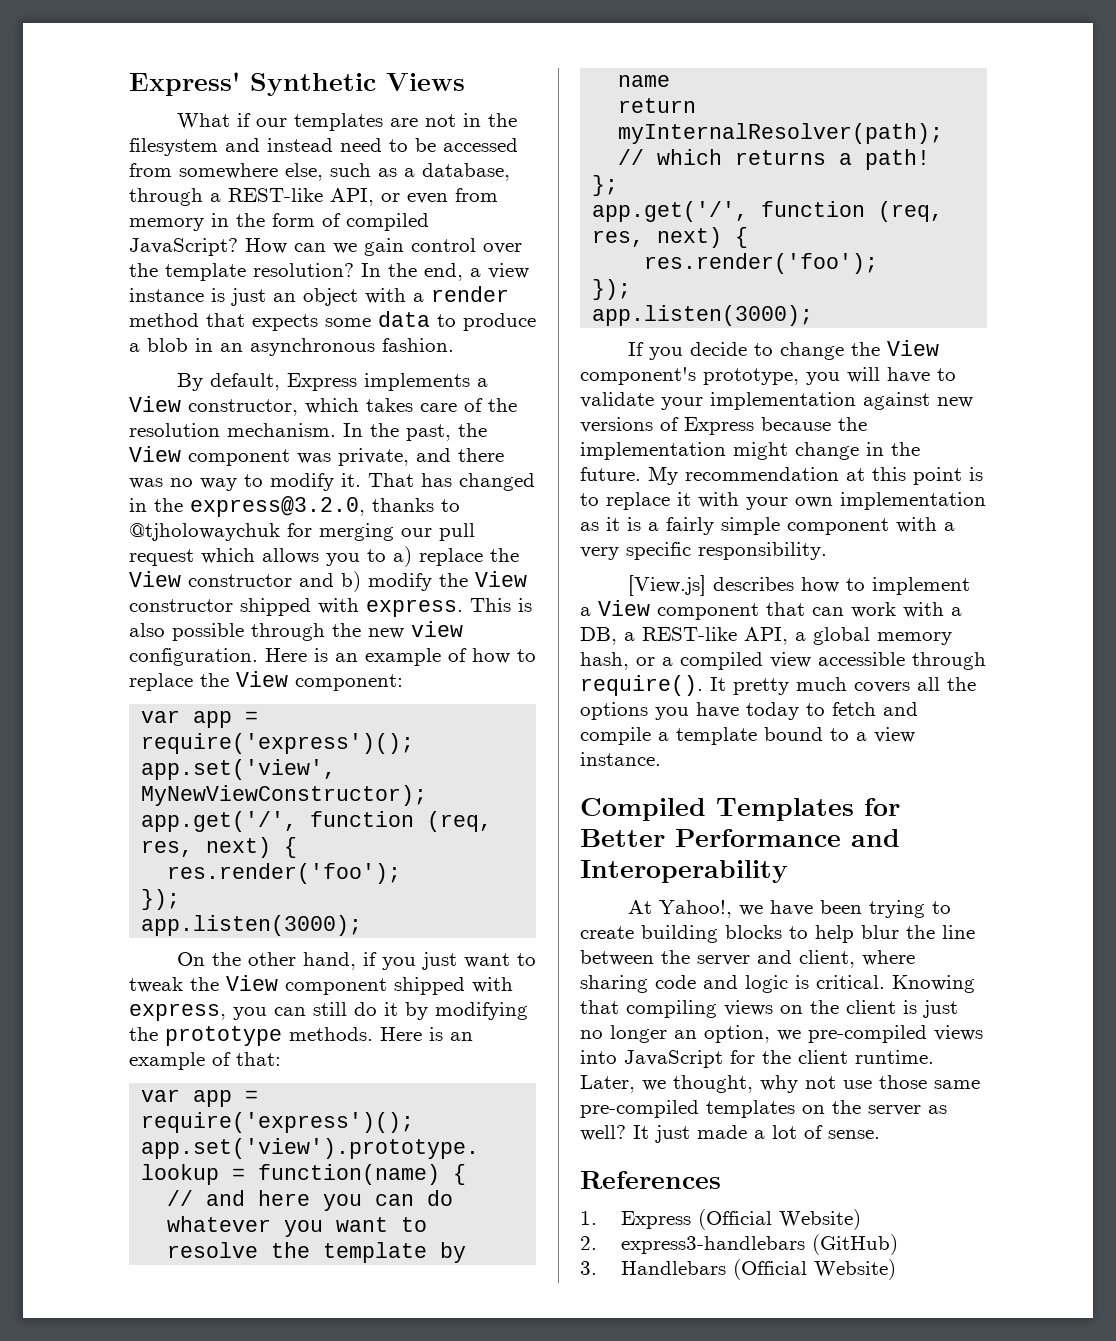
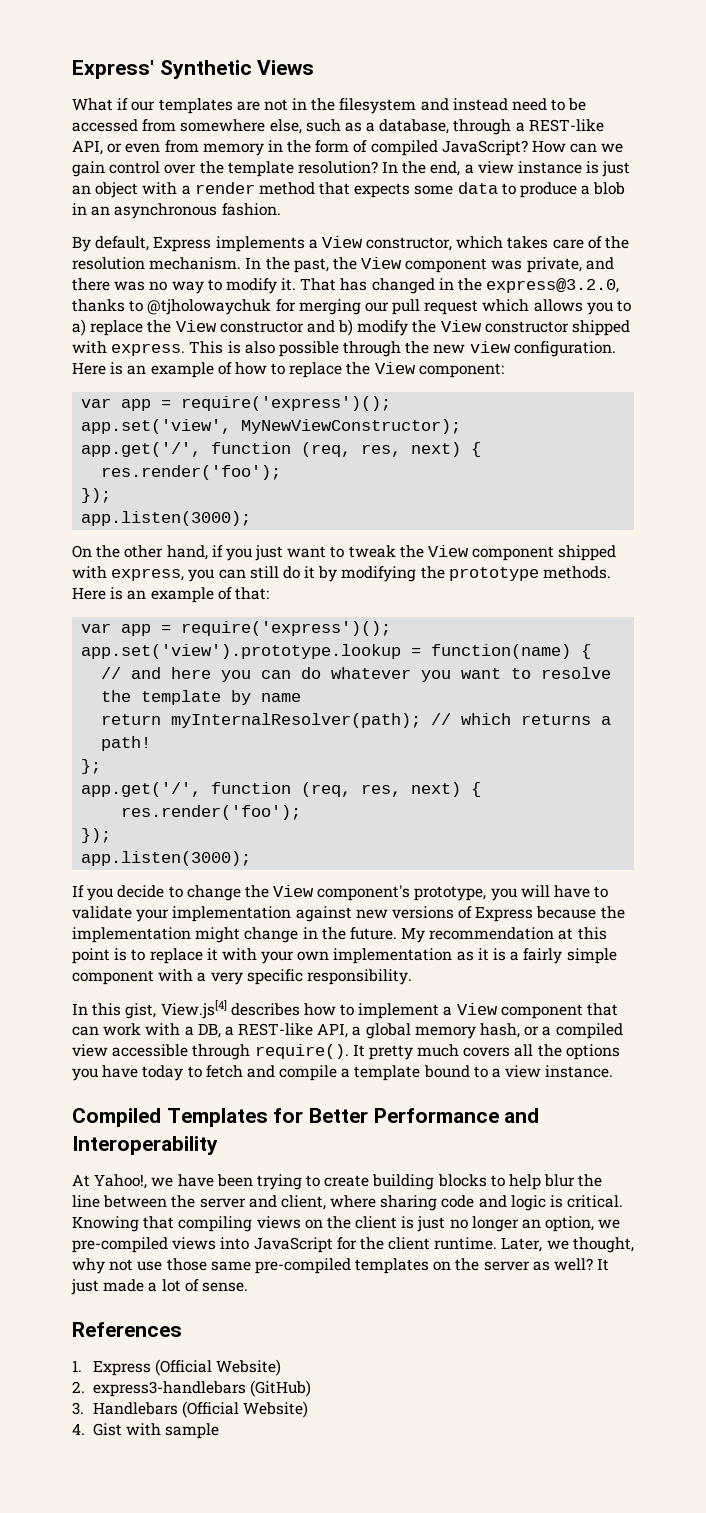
- [View.js] describes how to implement a View component that can work with a DB, a REST-like API, a global memory hash, or a compiled view accessible through require().
+ In this gist, View.js[4] describes how to implement a View component that can work with a DB, a REST-like API, a global memory hash, or a compiled view accessible through require().
+ 4. Gist with sample

